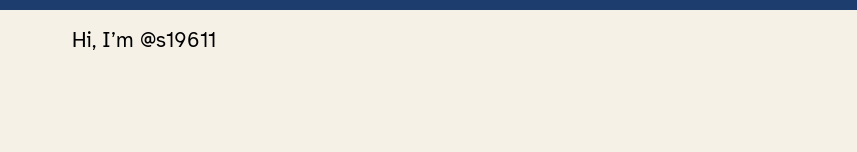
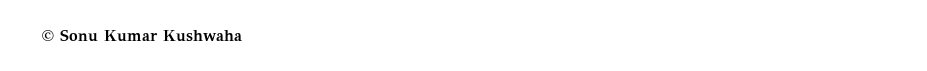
- Hi, I’m @s19611
+ © Sonu Kumar Kushwaha

